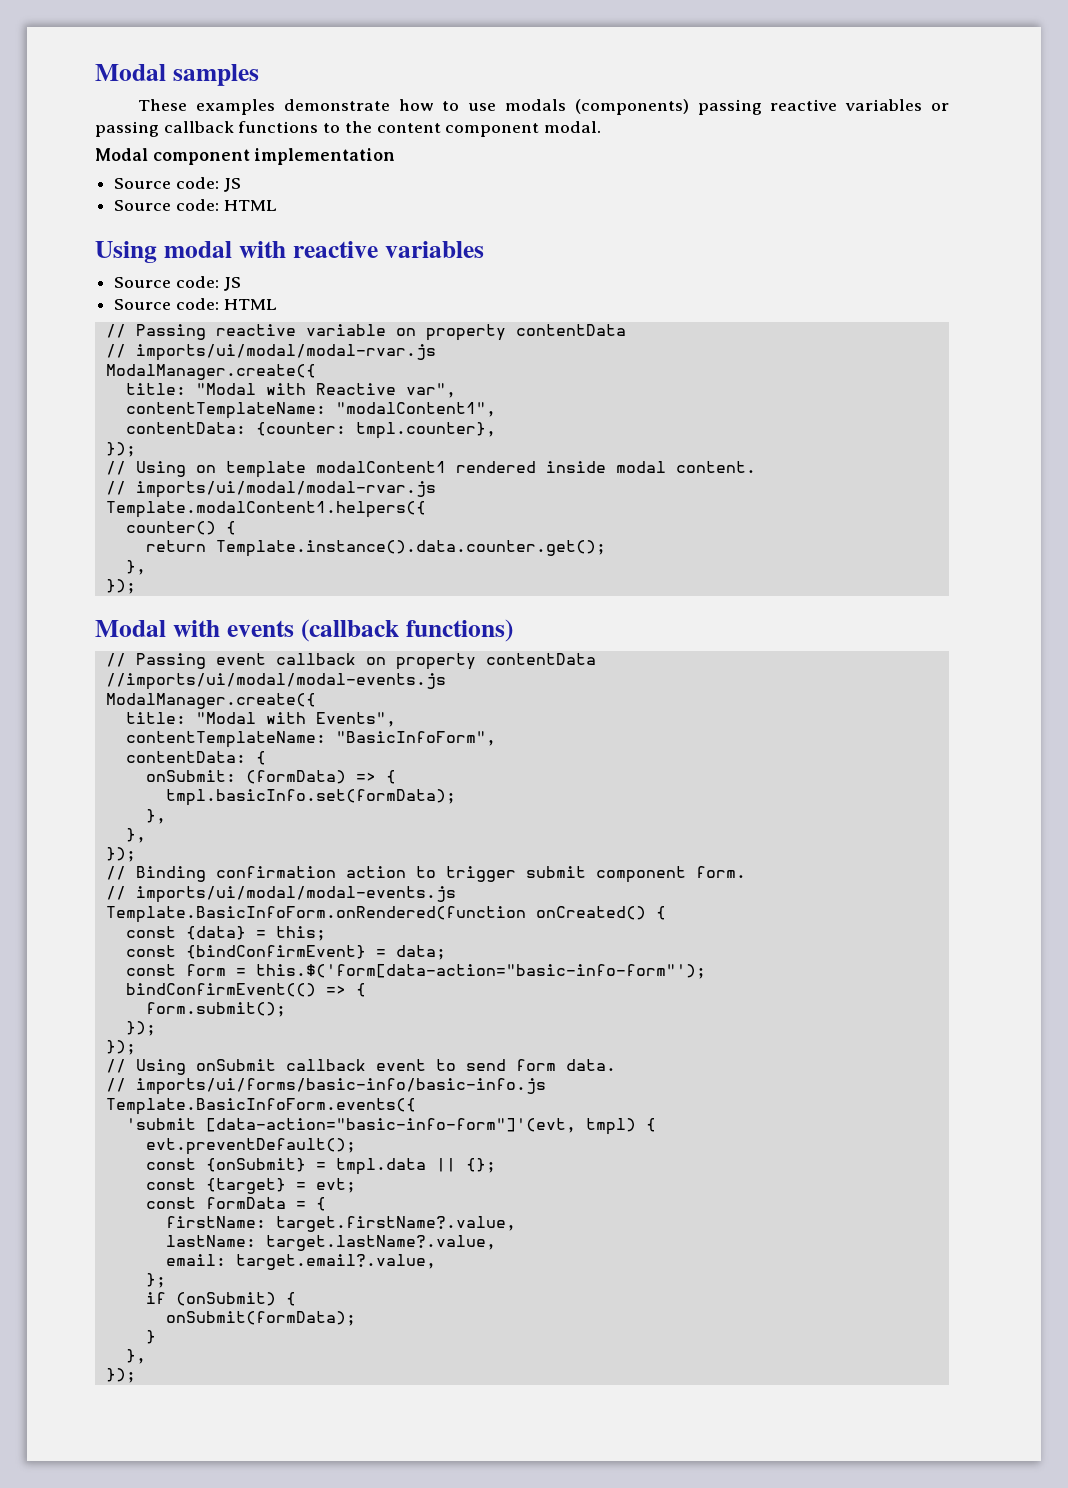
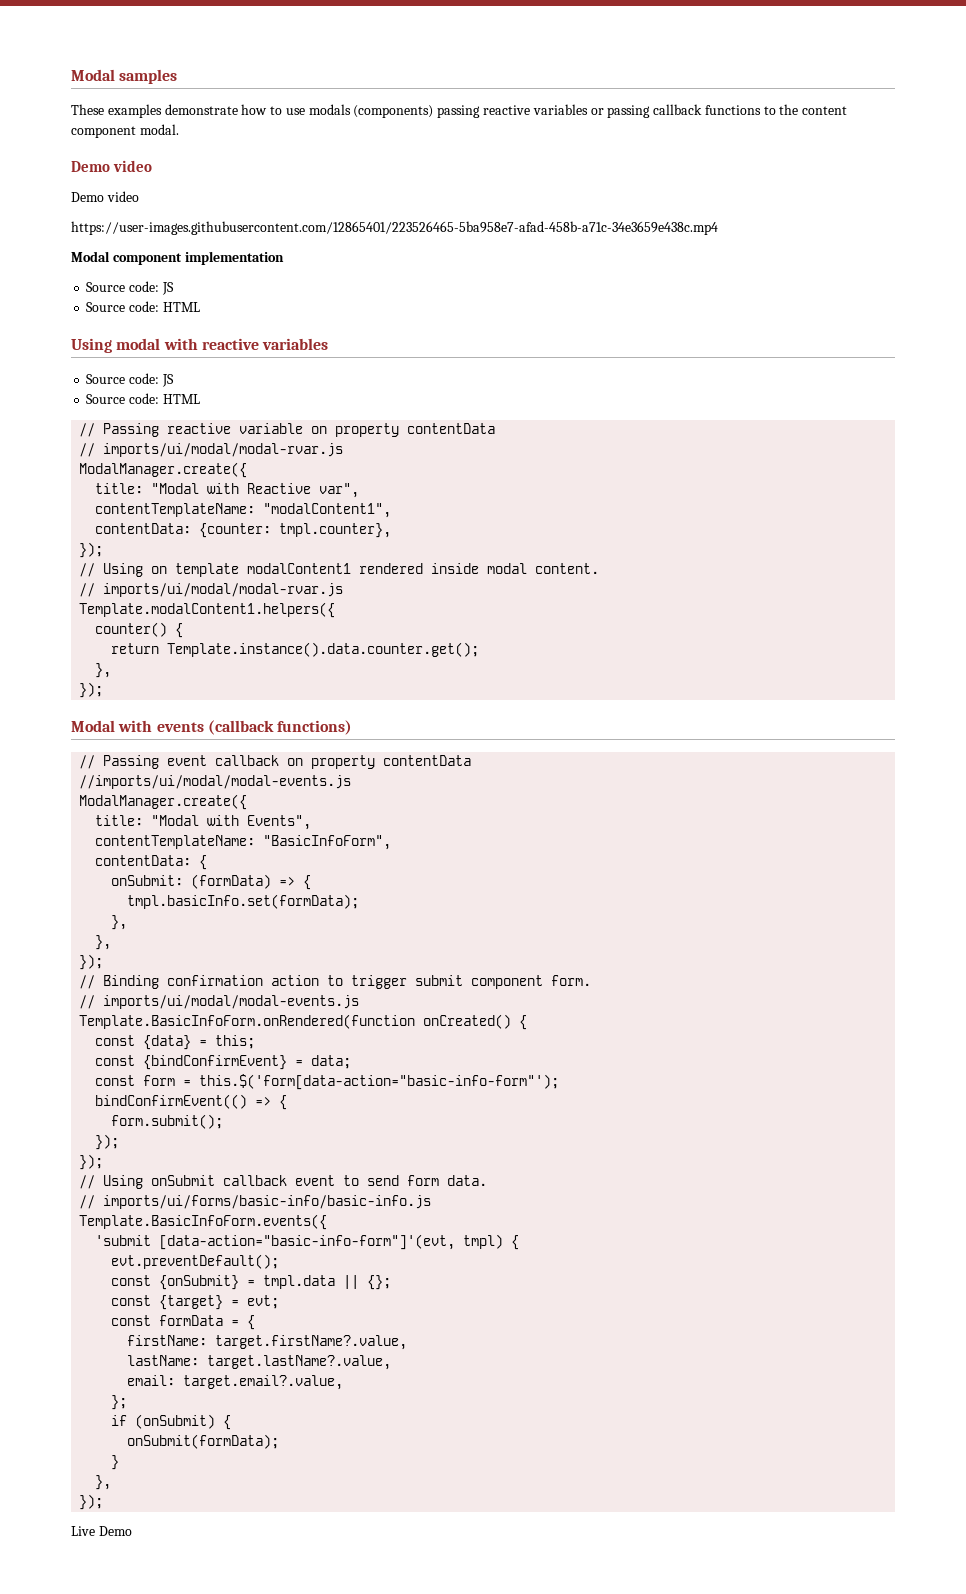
  These examples demonstrate how to use modals (components) passing reactive variables or passing callback functions to the content component modal.
+ Demo video
+ Demo video
+ https://user-images.githubusercontent.com/12865401/223526465-5ba958e7-afad-458b-a71c-34e3659e438c.mp4
+ Live Demo

